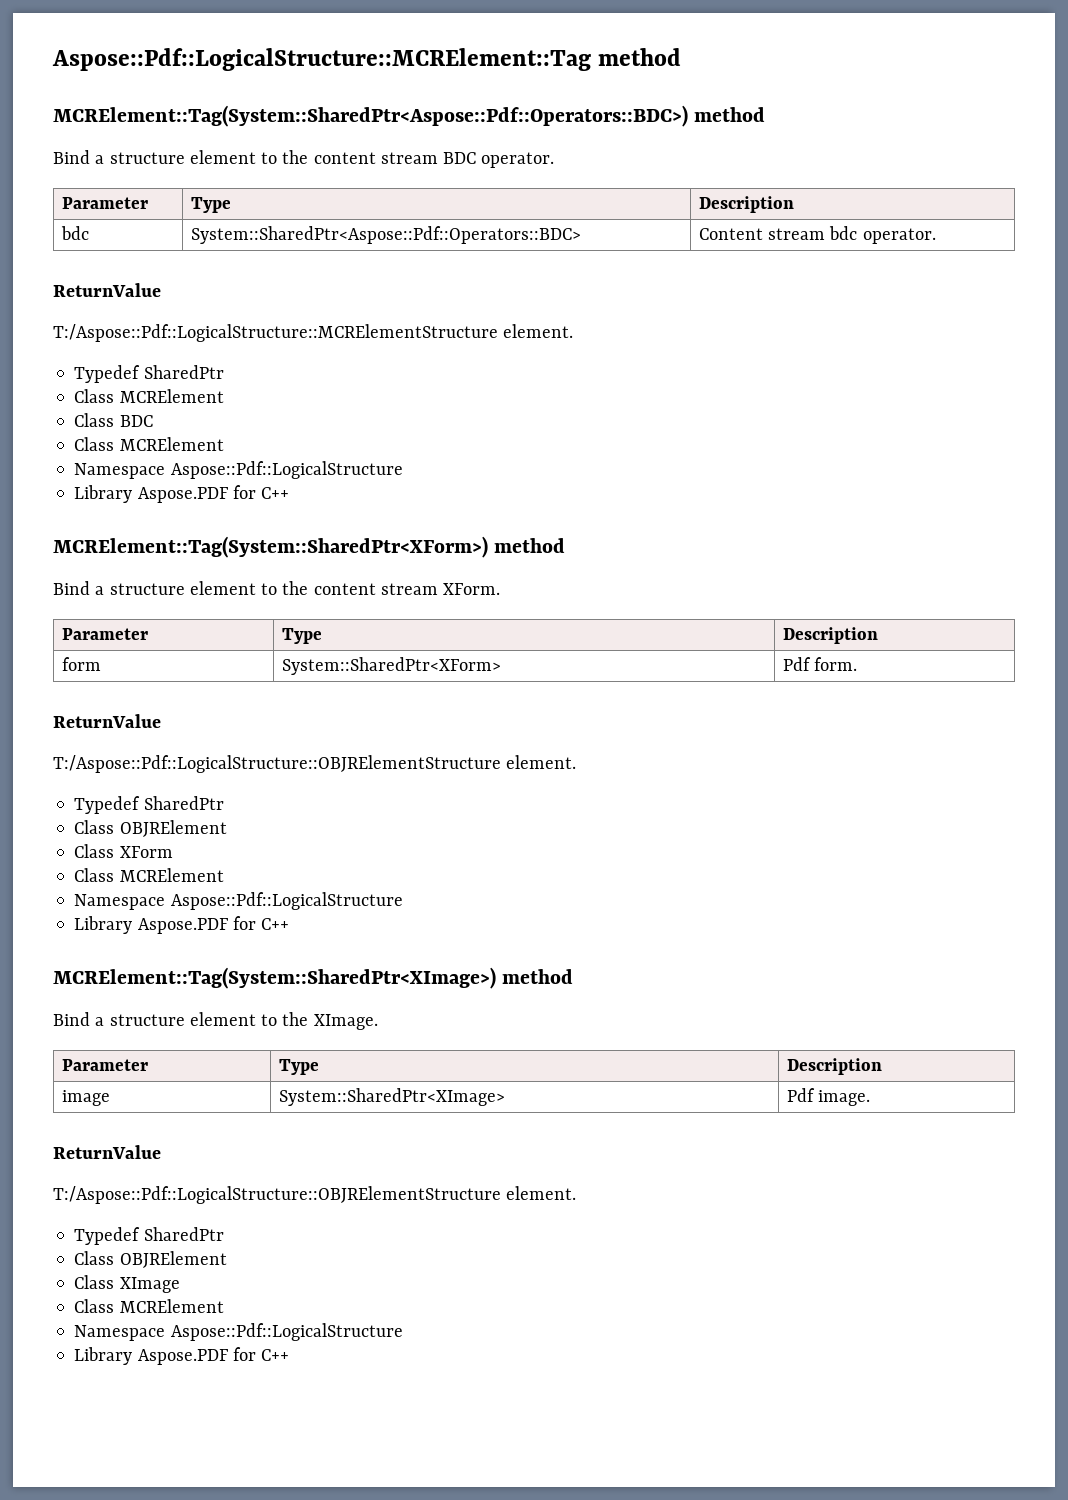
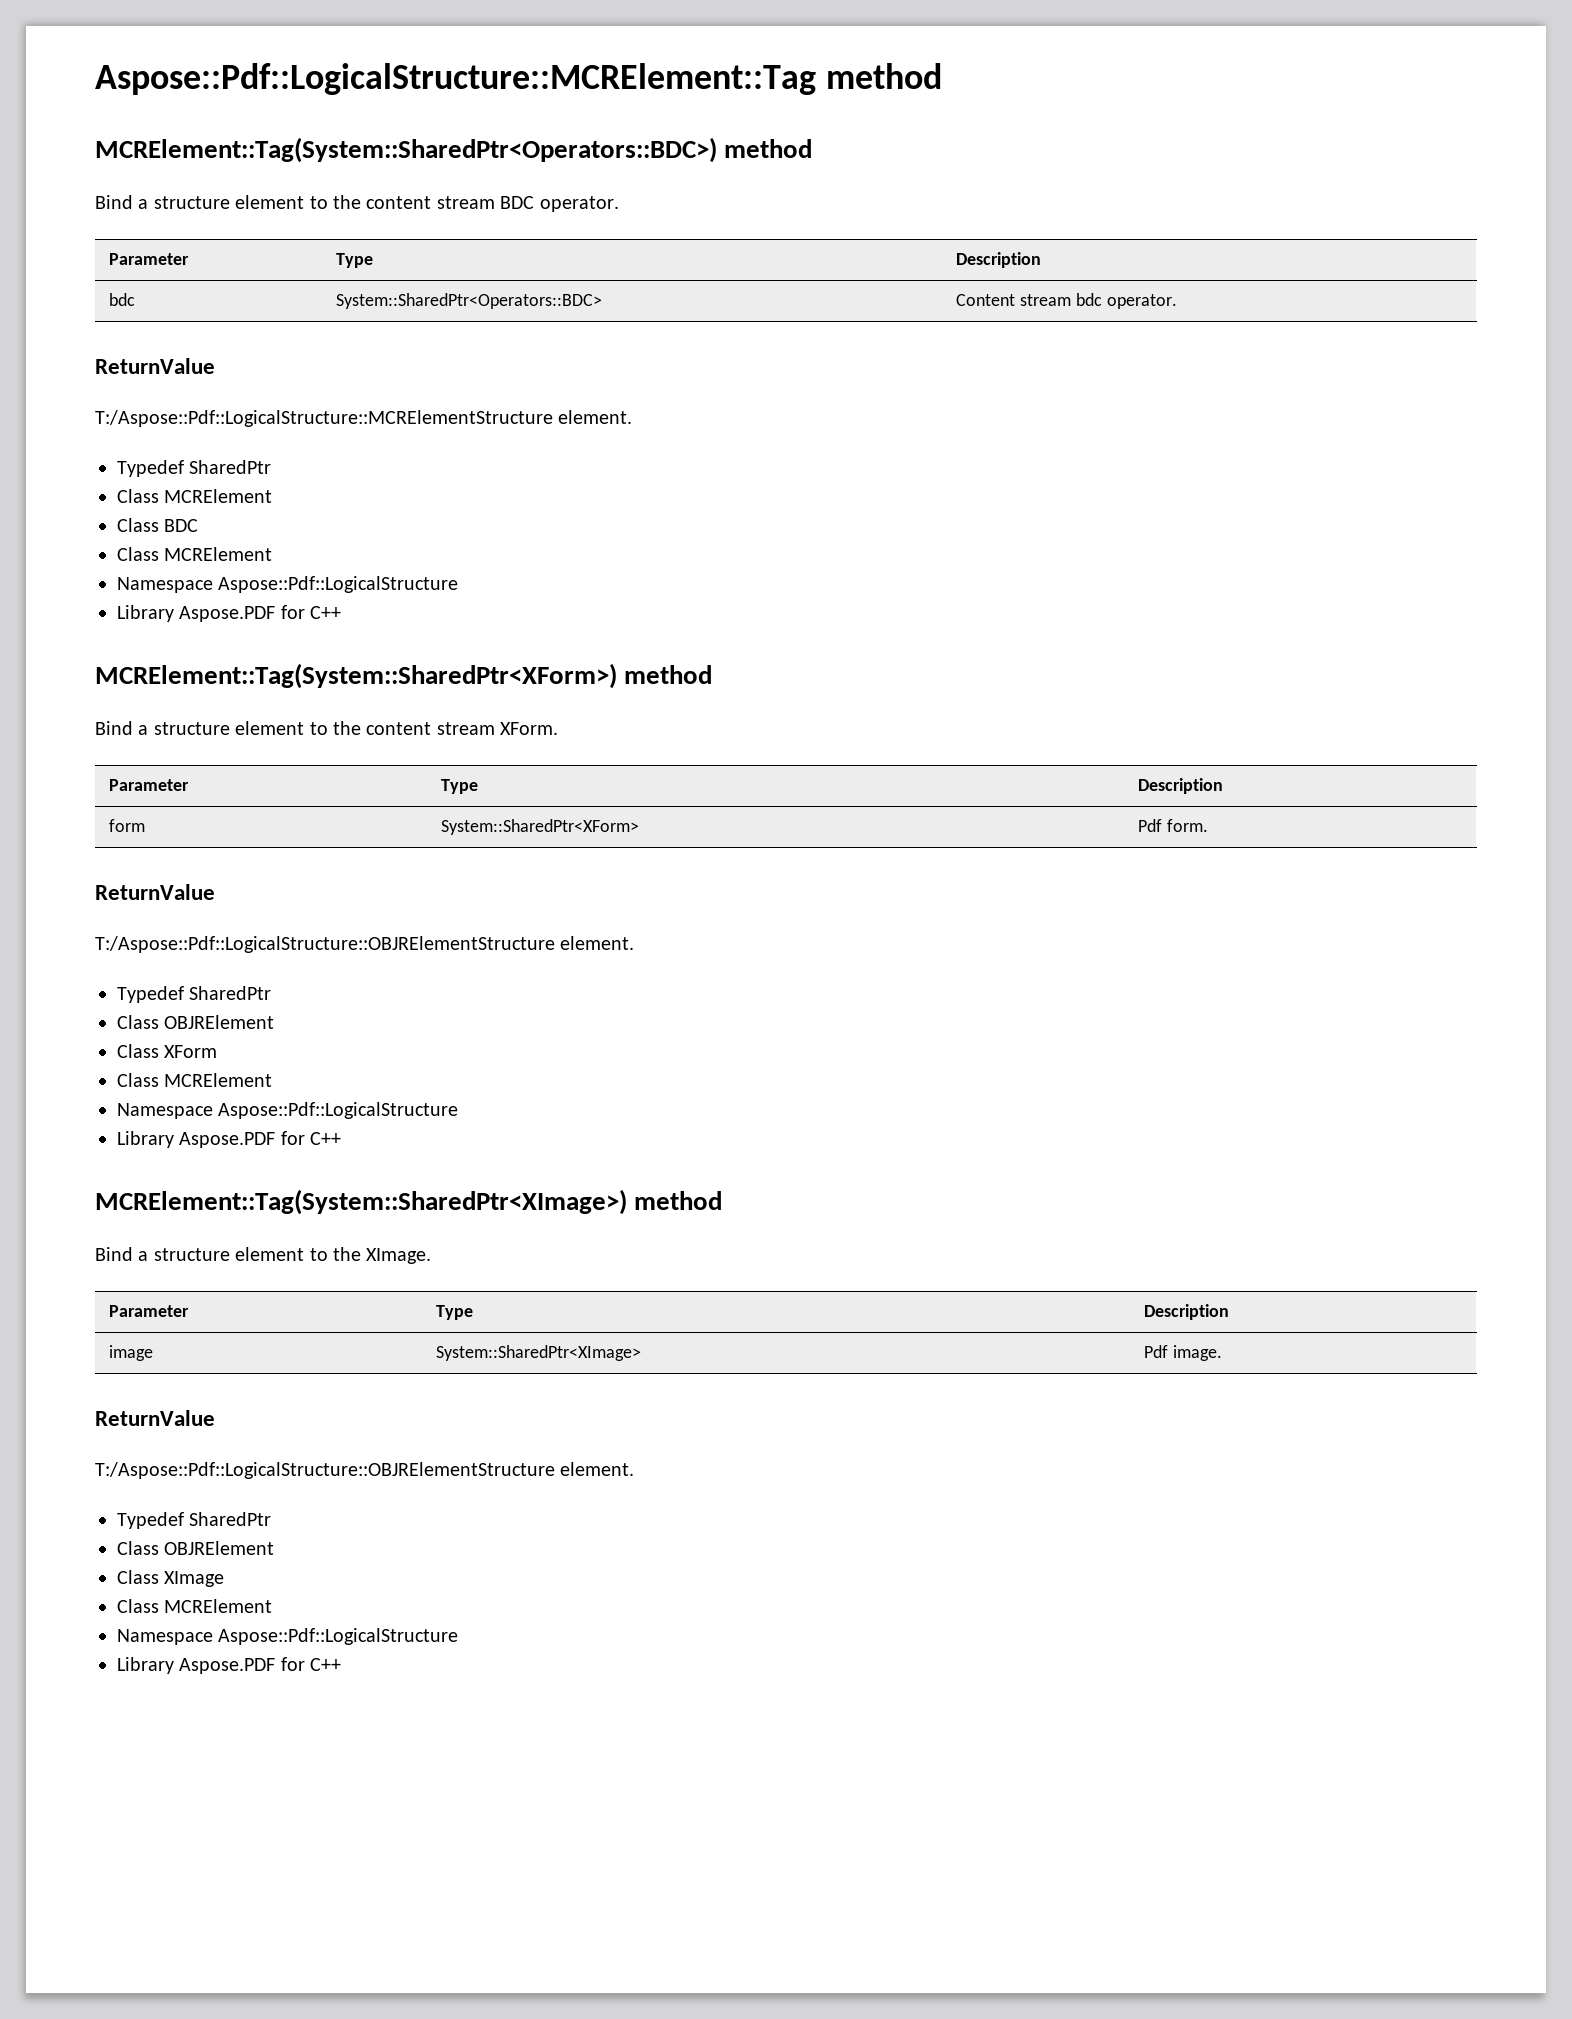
- MCRElement::Tag(System::SharedPtr<Aspose::Pdf::Operators::BDC>) method
+ MCRElement::Tag(System::SharedPtr<Operators::BDC>) method
- bdc | System::SharedPtr<Aspose::Pdf::Operators::BDC> | Content stream bdc operator.
+ bdc | System::SharedPtr<Operators::BDC> | Content stream bdc operator.

